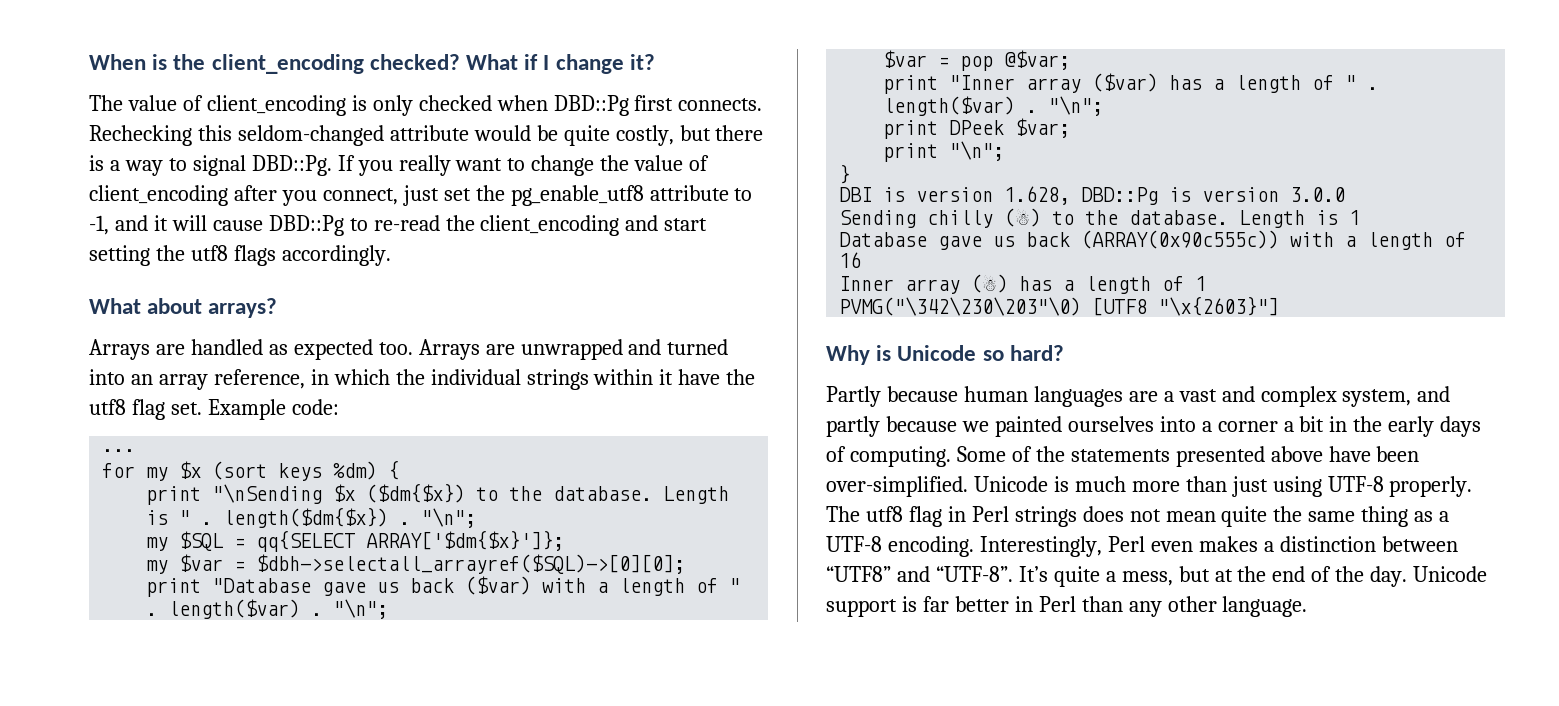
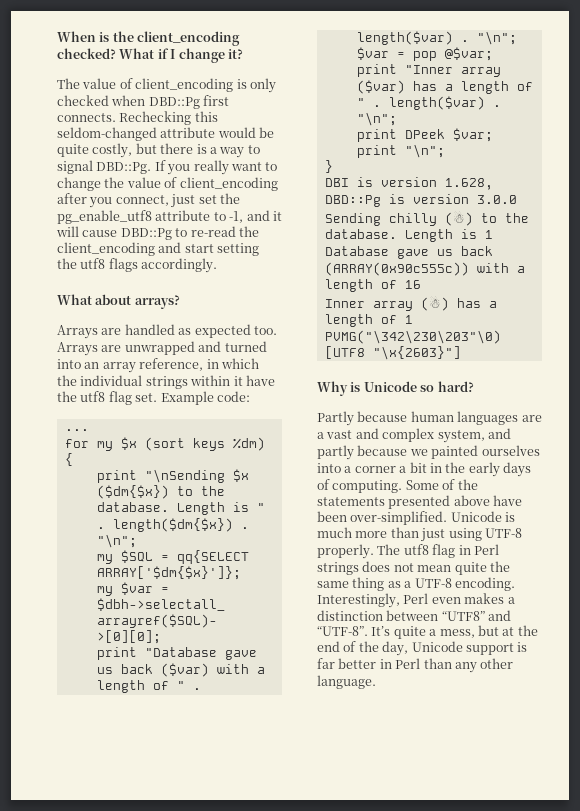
- It’s quite a mess, but at the end of the day. Unicode support is far better in Perl than any other language.
+ It’s quite a mess, but at the end of the day, Unicode support is far better in Perl than any other language.

